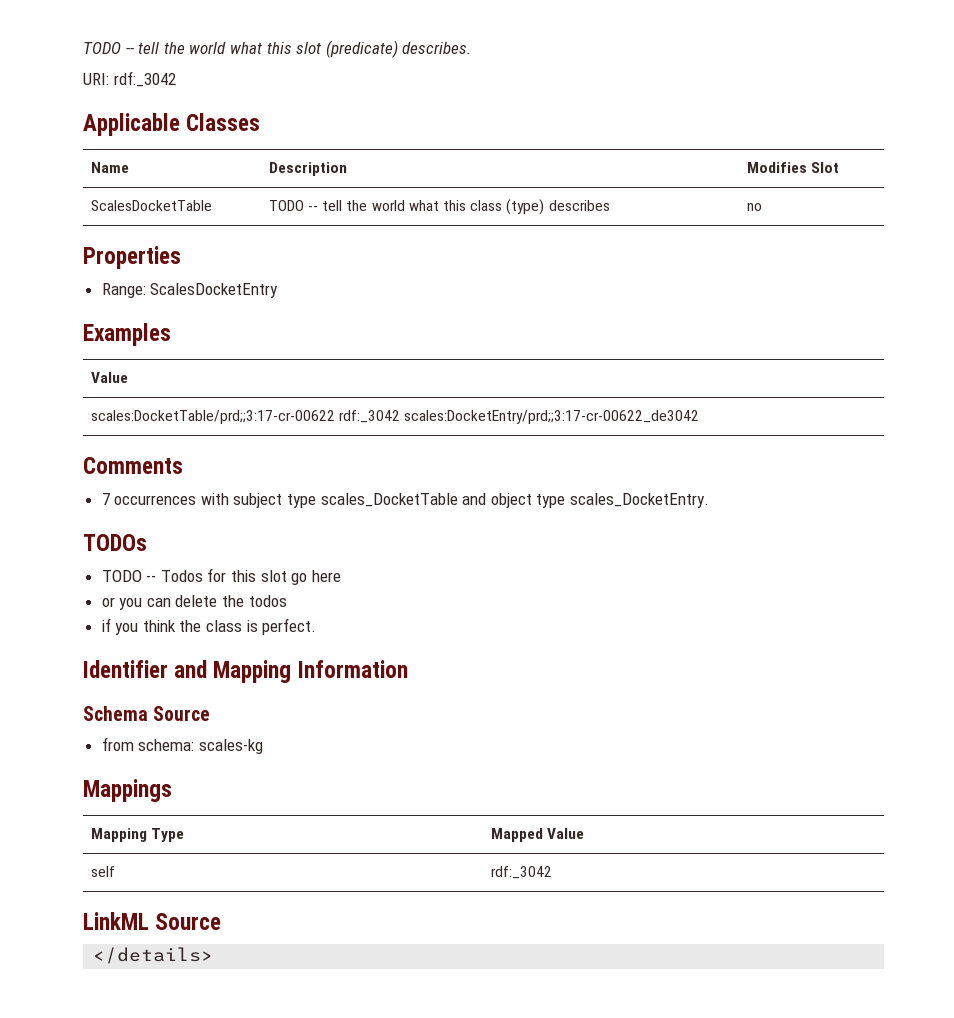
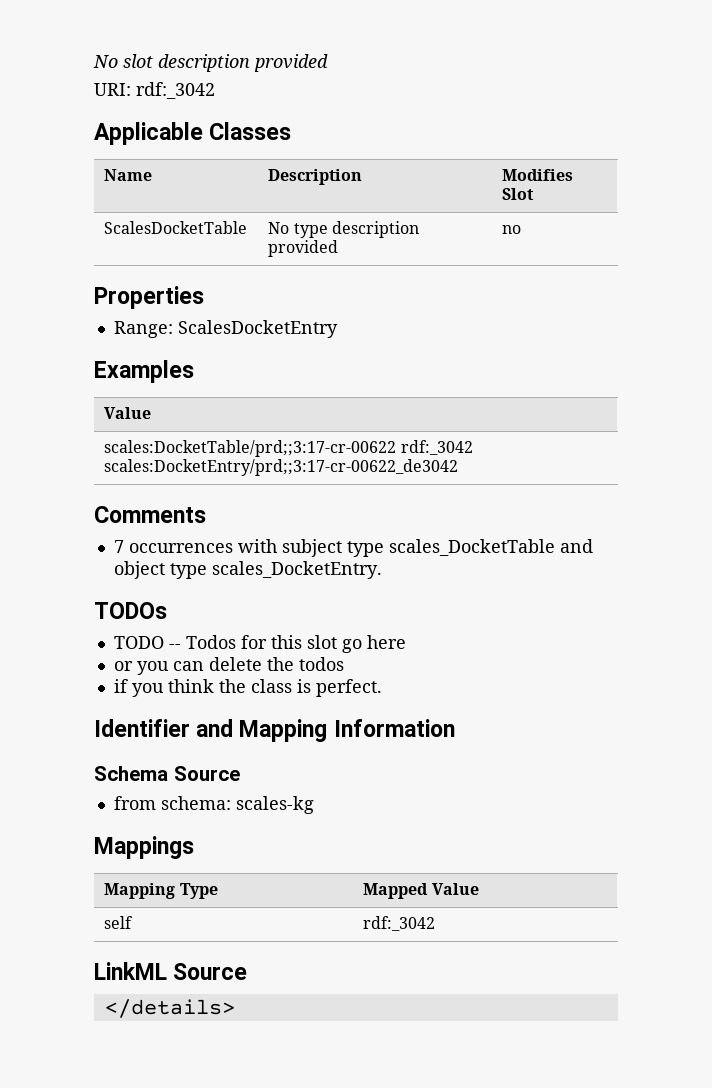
- TODO -- tell the world what this slot (predicate) describes.
+ No slot description provided
- ScalesDocketTable | TODO -- tell the world what this class (type) describes | no
+ ScalesDocketTable | No type description provided | no

